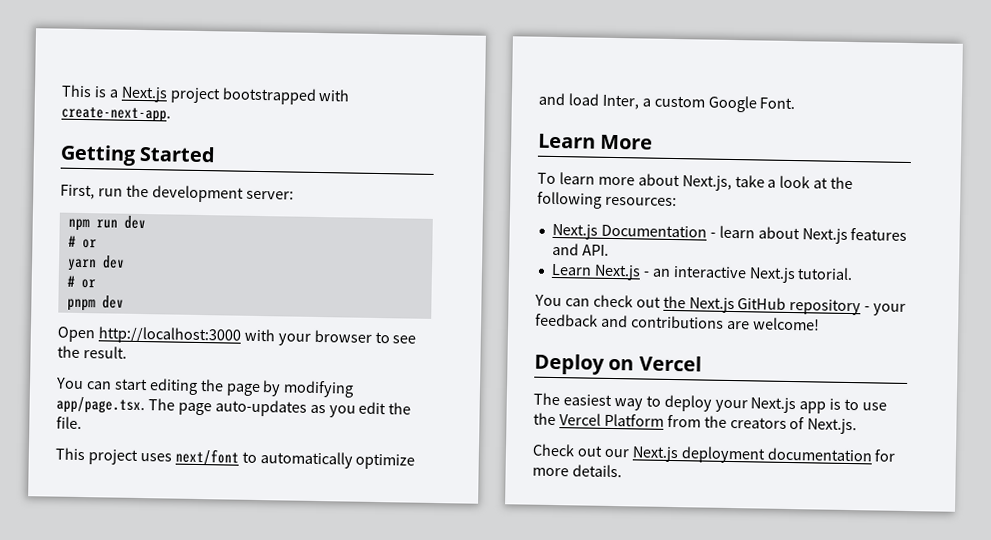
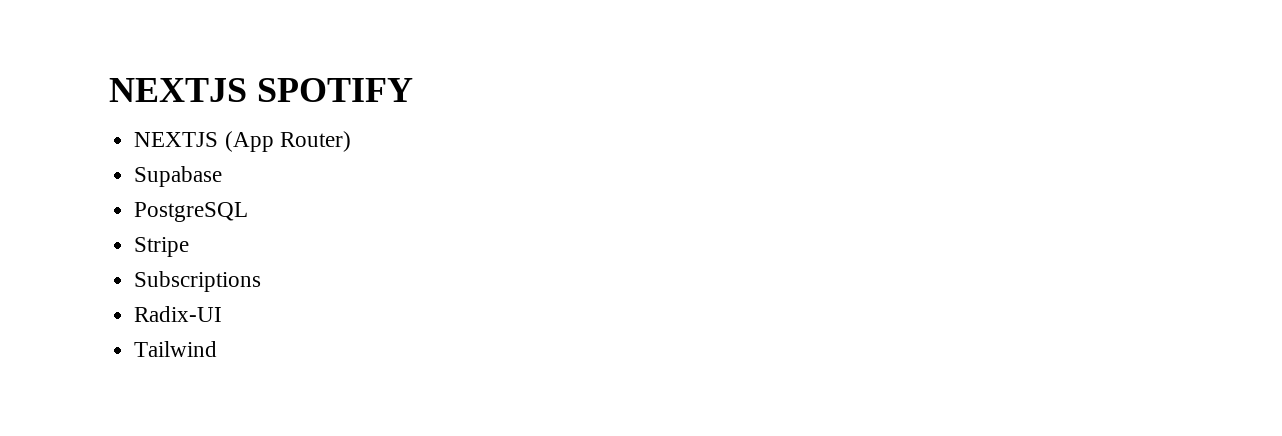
- This is a Next.js project bootstrapped with create-next-app.
- Getting Started
- First, run the development server:
- npm run dev
- # or
- yarn dev
- # or
- pnpm dev
- Open http://localhost:3000 with your browser to see the result.
- You can start editing the page by modifying app/page.tsx. The page auto-updates as you edit the file.
- This project uses next/font to automatically optimize and load Inter, a custom Google Font.
- Learn More
- To learn more about Next.js, take a look at the following resources:
- Next.js Documentation - learn about Next.js features and API.
- Learn Next.js - an interactive Next.js tutorial.
- You can check out the Next.js GitHub repository - your feedback and contributions are welcome!
- Deploy on Vercel
- The easiest way to deploy your Next.js app is to use the Vercel Platform from the creators of Next.js.
- Check out our Next.js deployment documentation for more details.
+ NEXTJS SPOTIFY
+ NEXTJS (App Router)
+ Supabase
+ PostgreSQL
+ Stripe
+ Subscriptions
+ Radix-UI
+ Tailwind

